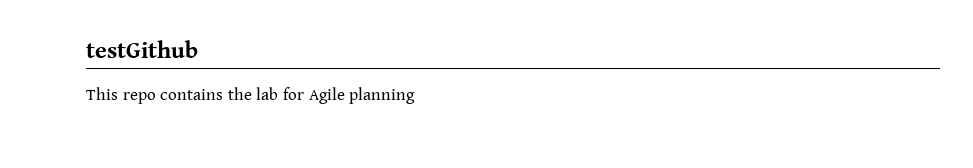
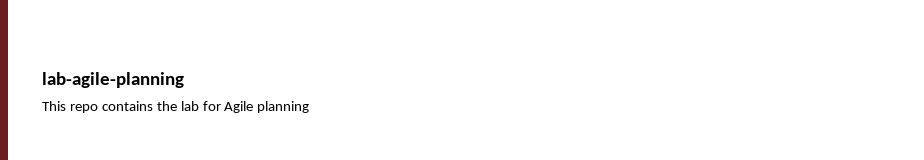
- testGithub
+ lab-agile-planning

